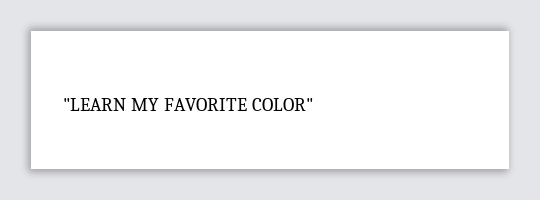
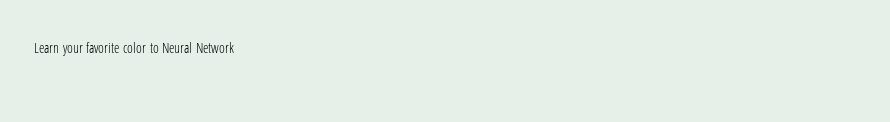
- "LEARN MY FAVORITE COLOR"
+ Learn your favorite color to Neural Network

